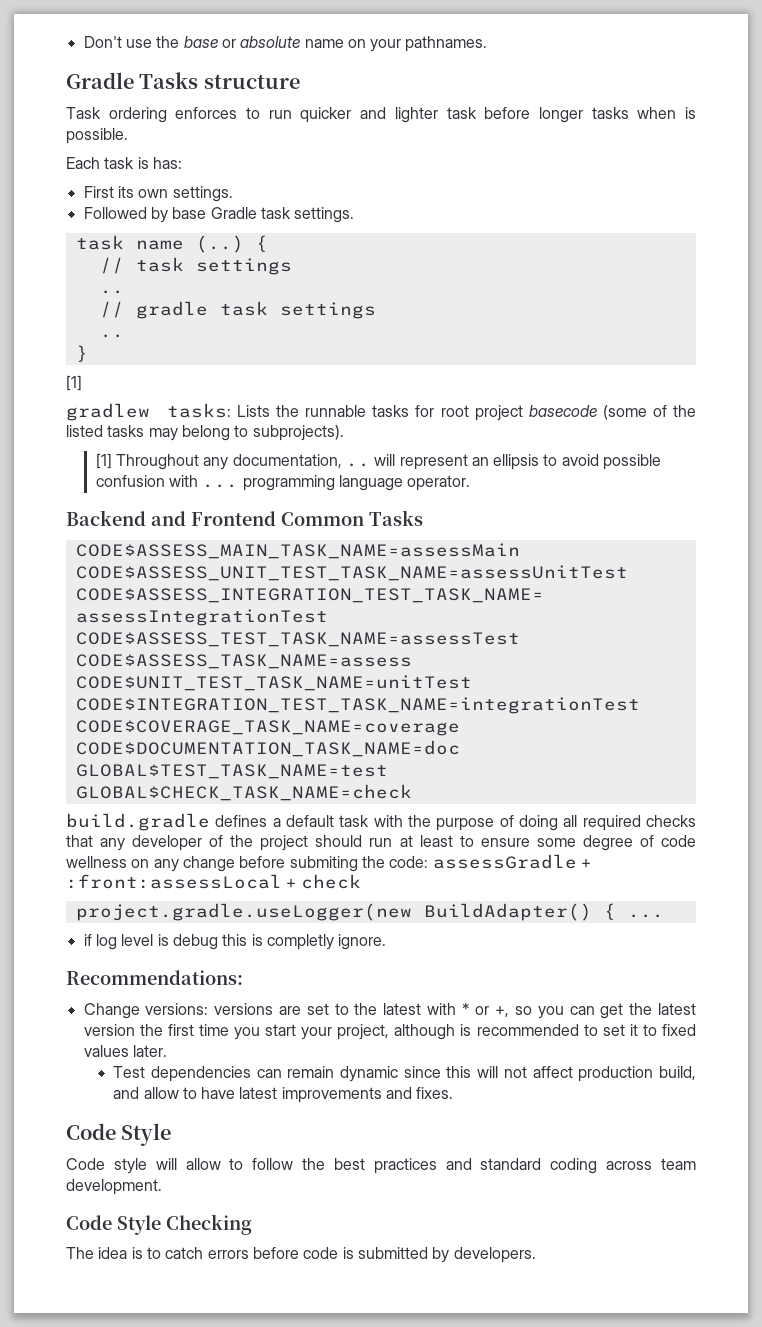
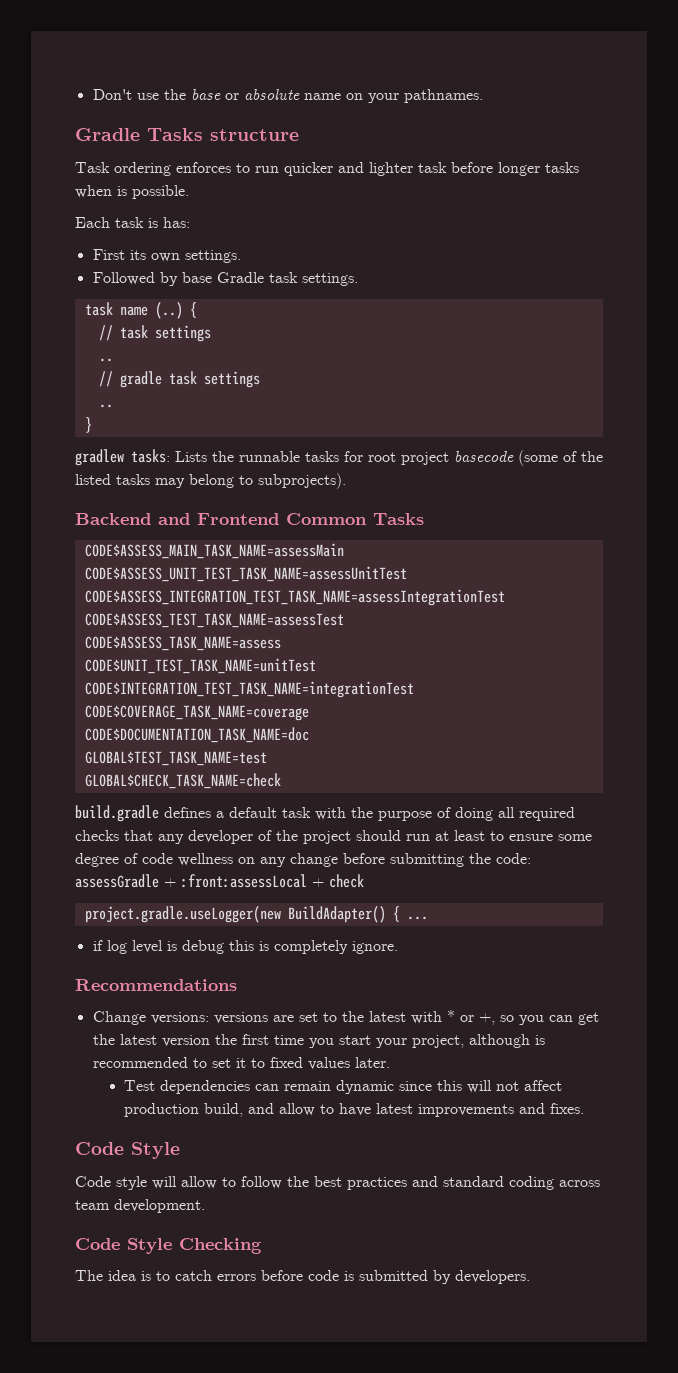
  }
- [1]
- [1] Throughout any documentation, .. will represent an ellipsis to avoid possible confusion with ... programming language operator.
- build.gradle defines a default task with the purpose of doing all required checks that any developer of the project should run at least to ensure some degree of code wellness on any change before submiting the code: assessGradle + :front:assessLocal + check
+ build.gradle defines a default task with the purpose of doing all required checks that any developer of the project should run at least to ensure some degree of code wellness on any change before submitting the code: assessGradle + :front:assessLocal + check
- if log level is debug this is completly ignore.
+ if log level is debug this is completely ignore.
- Recommendations:
+ Recommendations

